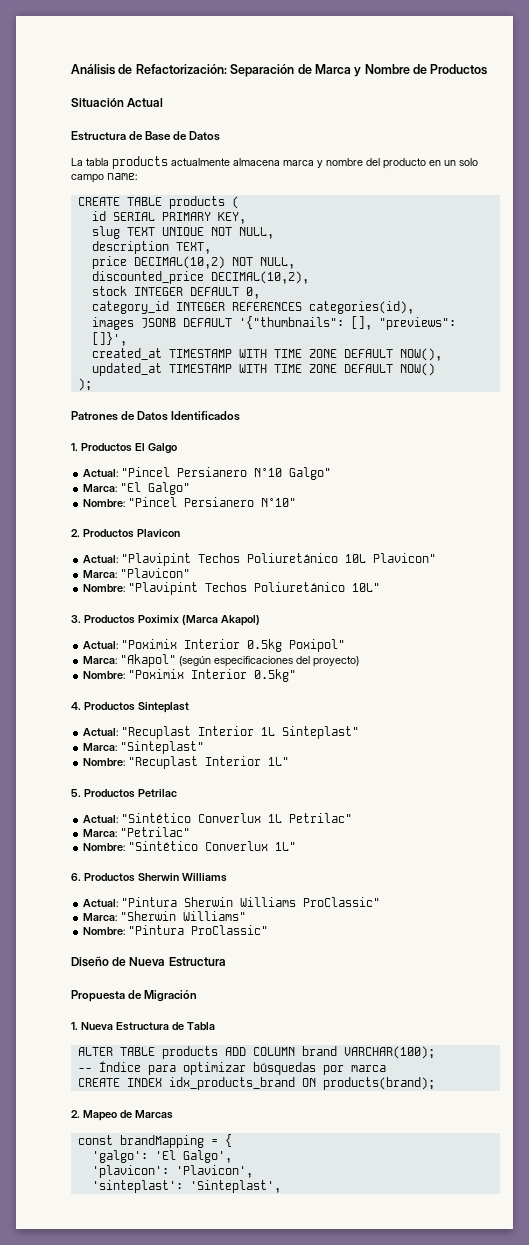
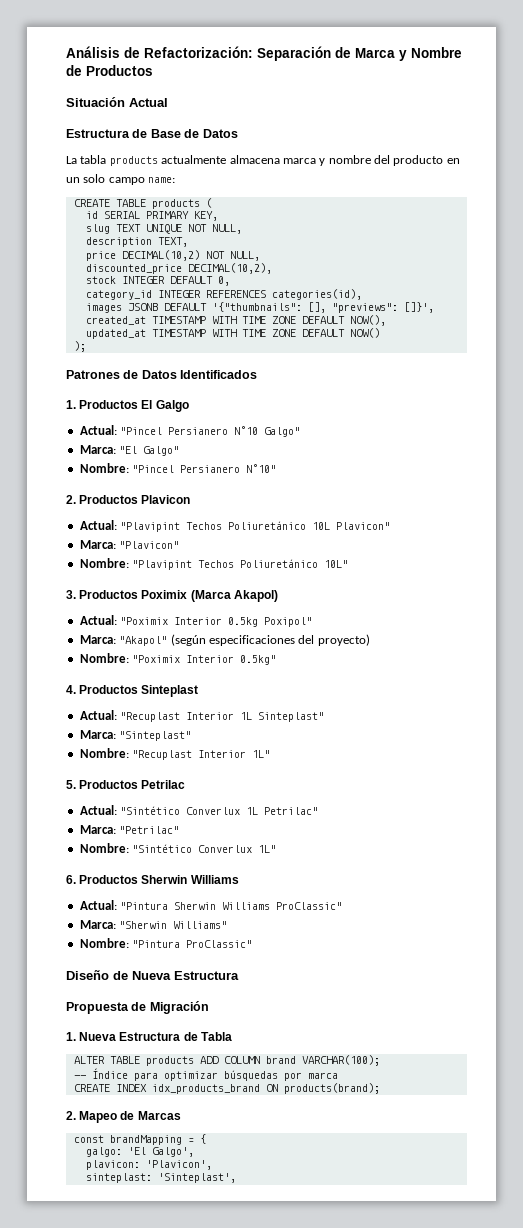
- 'galgo': 'El Galgo',
+ galgo: 'El Galgo',
- 'plavicon': 'Plavicon',
+ plavicon: 'Plavicon',
- 'sinteplast': 'Sinteplast',
+ sinteplast: 'Sinteplast',

